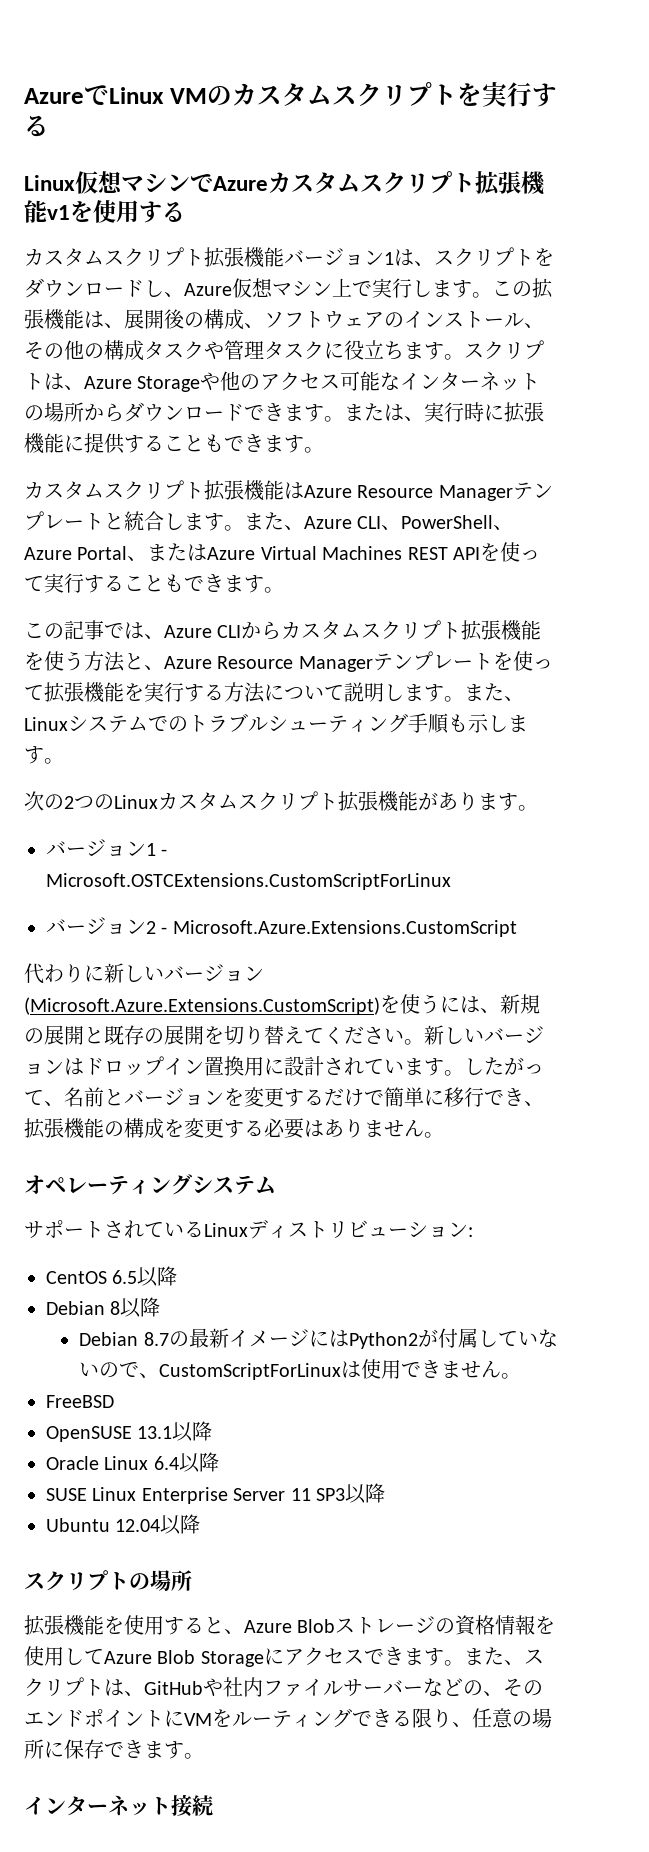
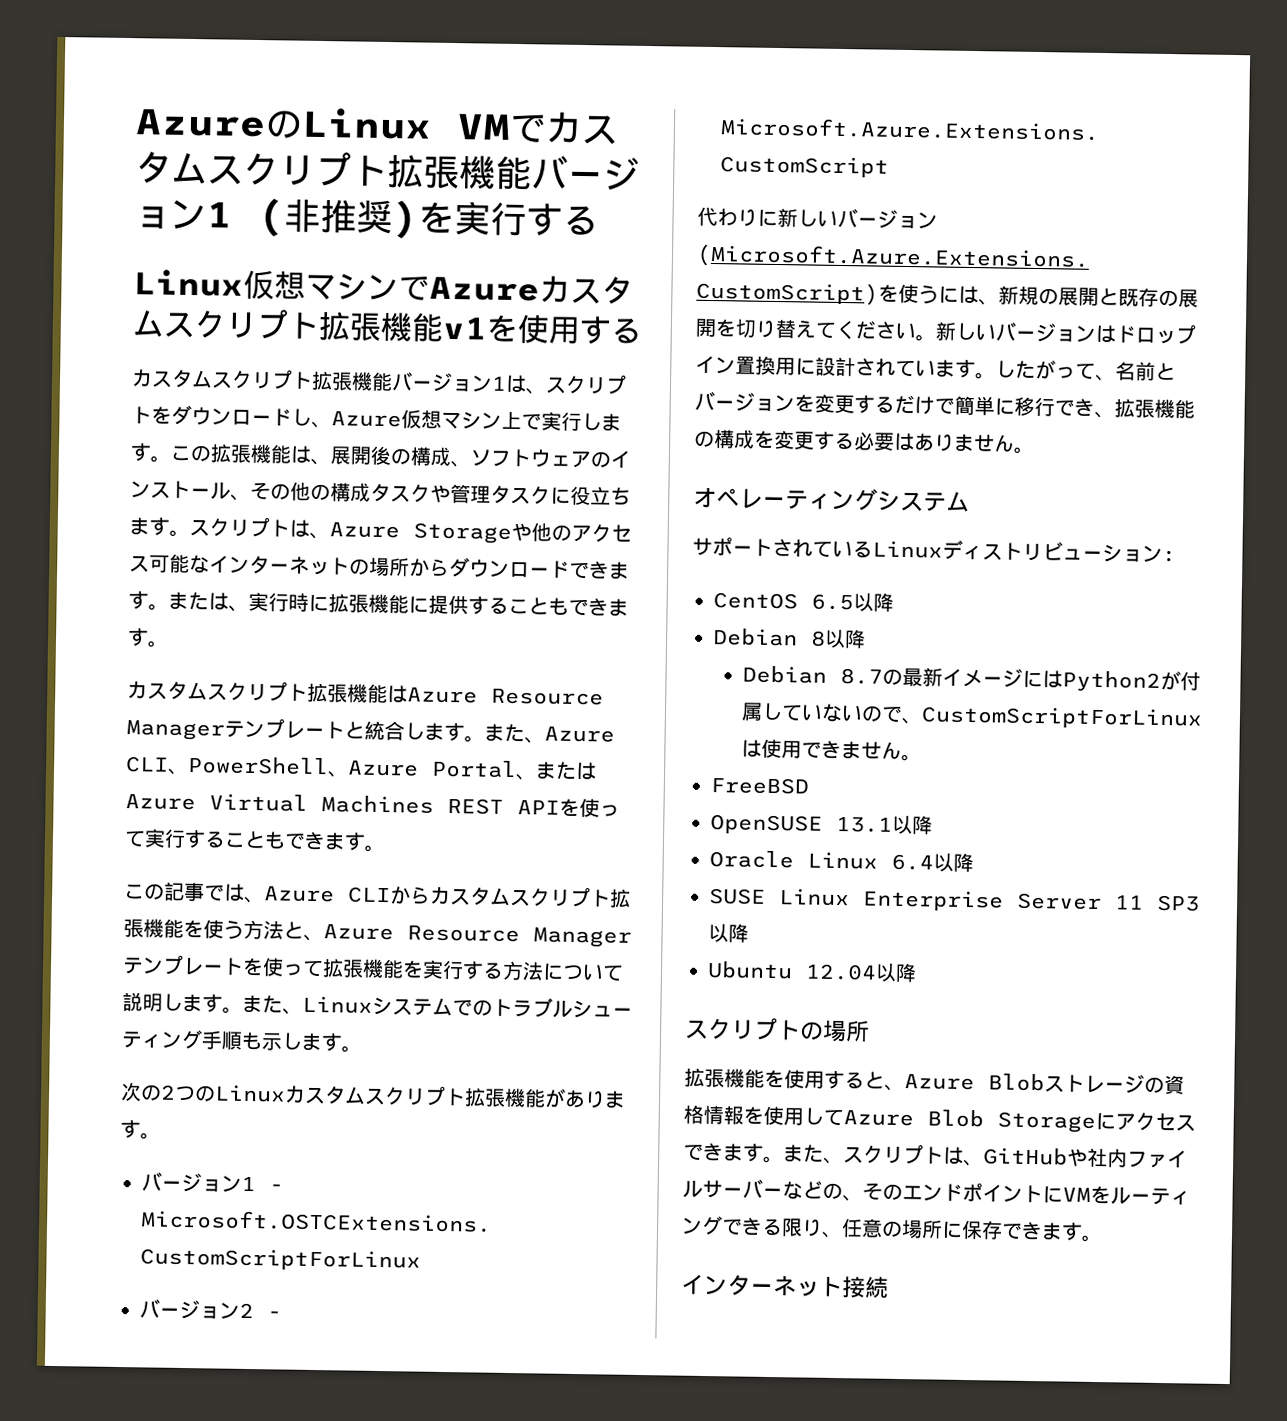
- AzureでLinux VMのカスタムスクリプトを実行する
+ AzureのLinux VMでカスタムスクリプト拡張機能バージョン1 (非推奨)を実行する

